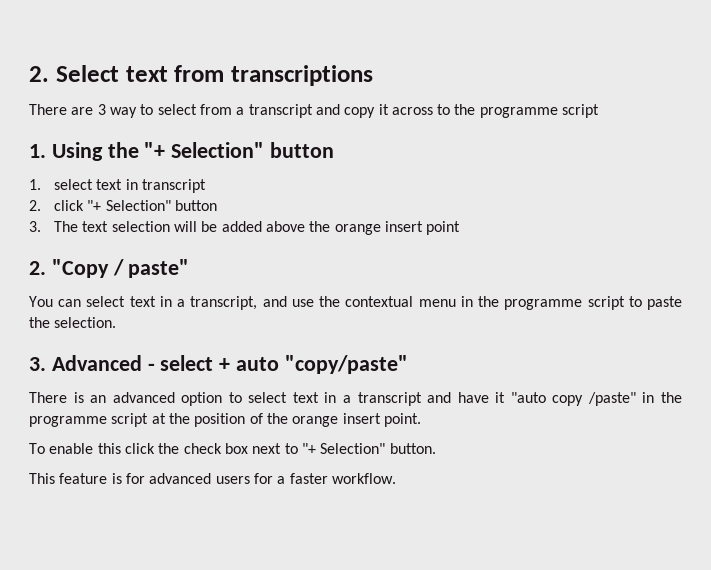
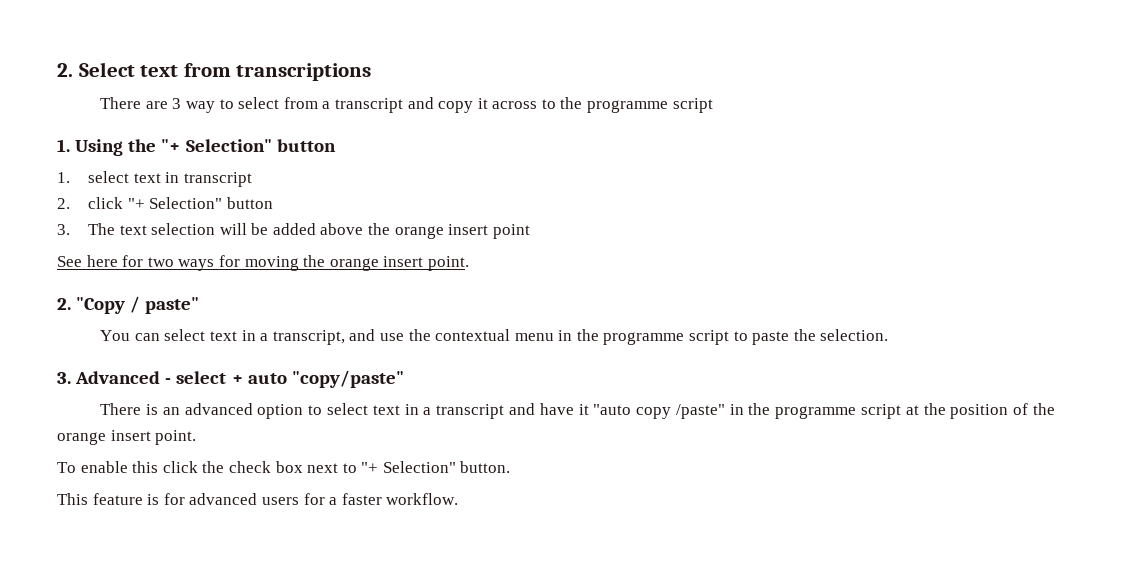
+ See here for two ways for moving the orange insert point.

